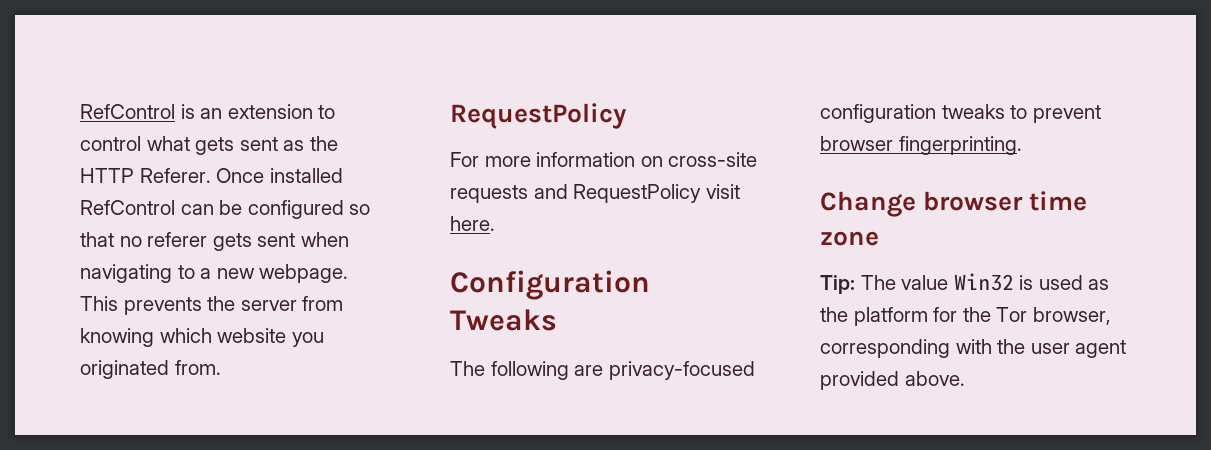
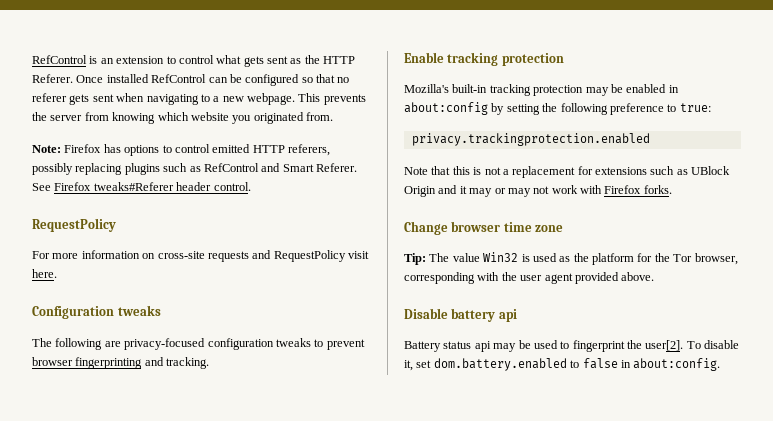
+ Note: Firefox has options to control emitted HTTP referers, possibly replacing plugins such as RefControl and Smart Referer. See Firefox tweaks#Referer header control.
- Configuration Tweaks
+ Configuration tweaks
- The following are privacy-focused configuration tweaks to prevent browser fingerprinting.
+ The following are privacy-focused configuration tweaks to prevent browser fingerprinting and tracking.
+ Enable tracking protection
+ Mozilla's built-in tracking protection may be enabled in about:config by setting the following preference to true:
+ privacy.trackingprotection.enabled
+ Note that this is not a replacement for extensions such as UBlock Origin and it may or may not work with Firefox forks.
+ Disable battery api
+ Battery status api may be used to fingerprint the user[2]. To disable it, set dom.battery.enabled to false in about:config.

